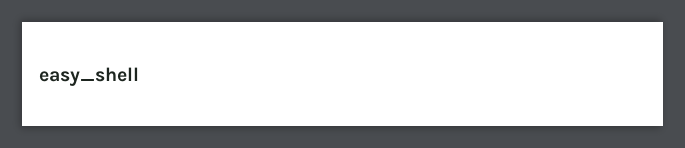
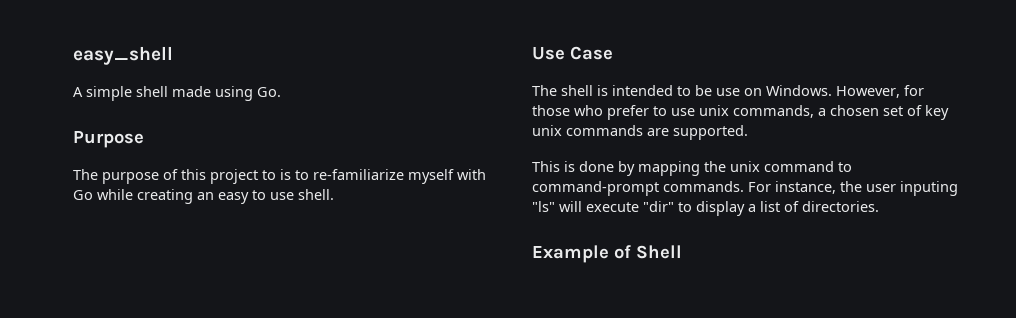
+ A simple shell made using Go.
+ Purpose
+ The purpose of this project to is to re-familiarize myself with Go while creating an easy to use shell.
+ Use Case
+ The shell is intended to be use on Windows. However, for those who prefer to use unix commands, a chosen set of key unix commands are supported.
+ This is done by mapping the unix command to command-prompt commands. For instance, the user inputing "ls" will execute "dir" to display a list of directories.
+ Example of Shell

